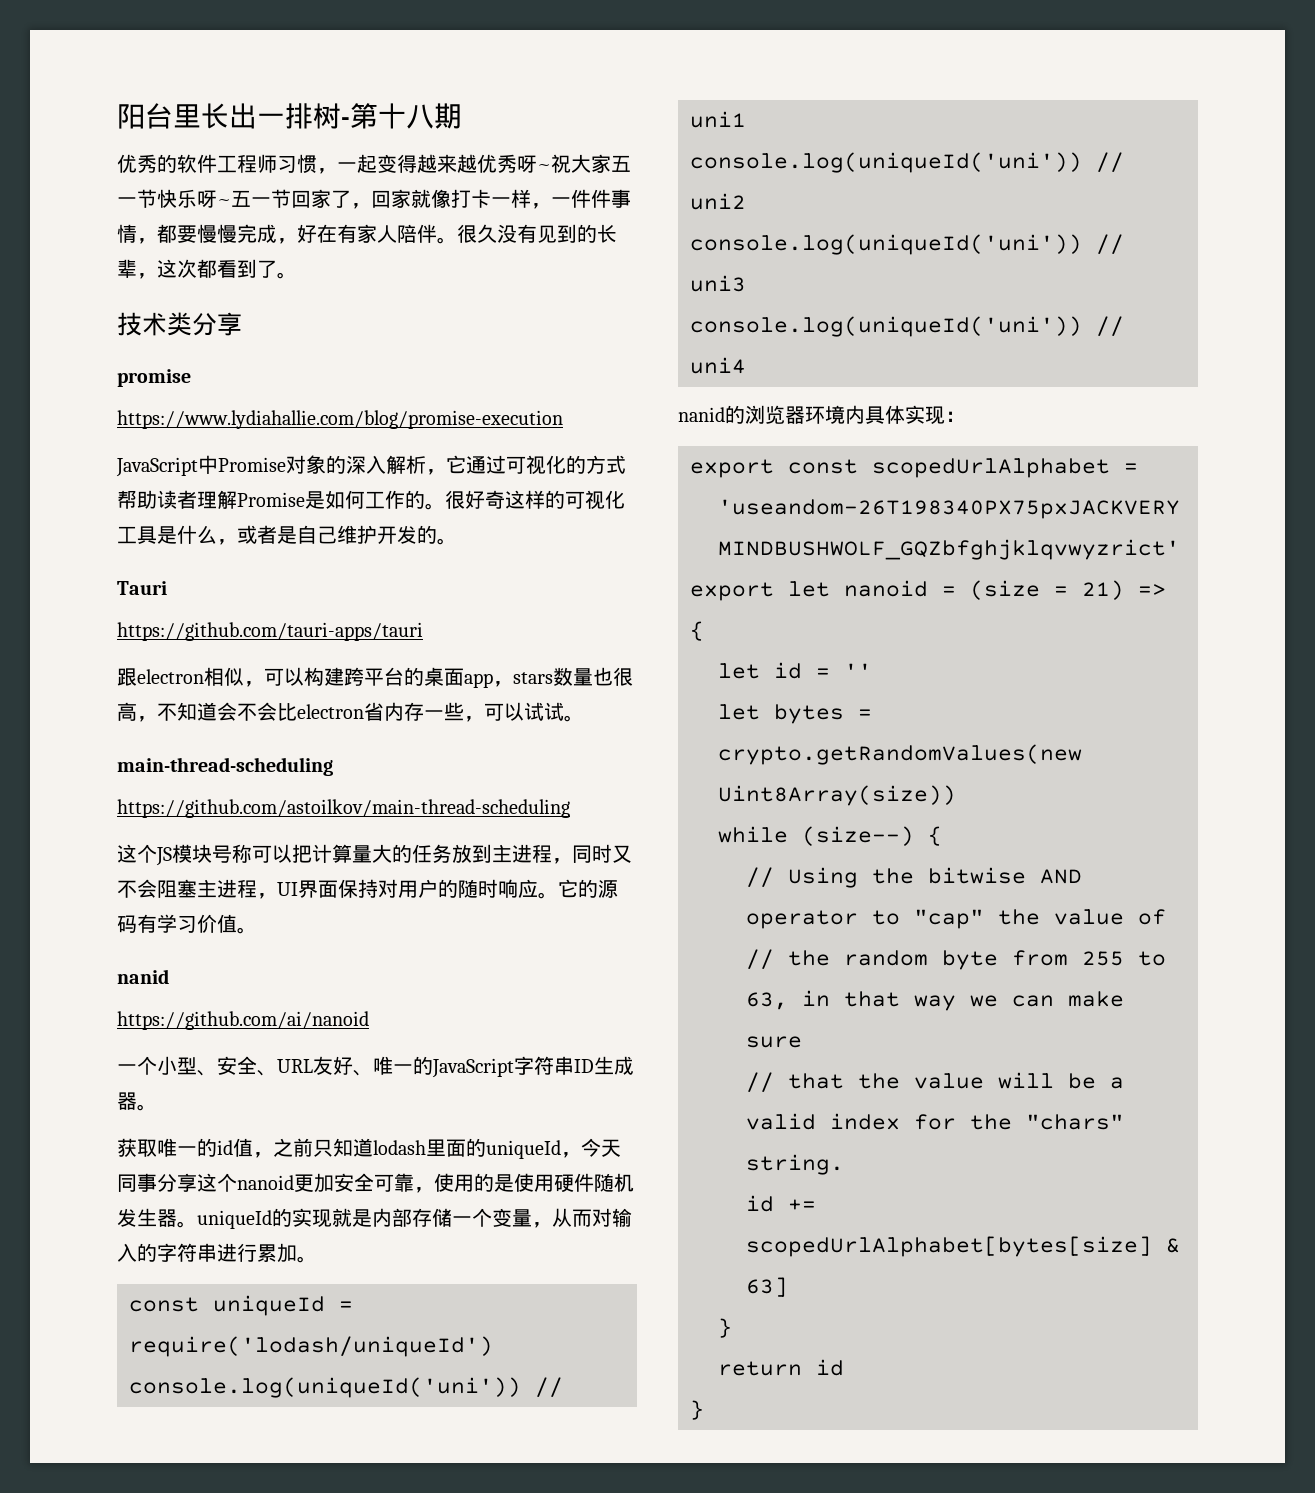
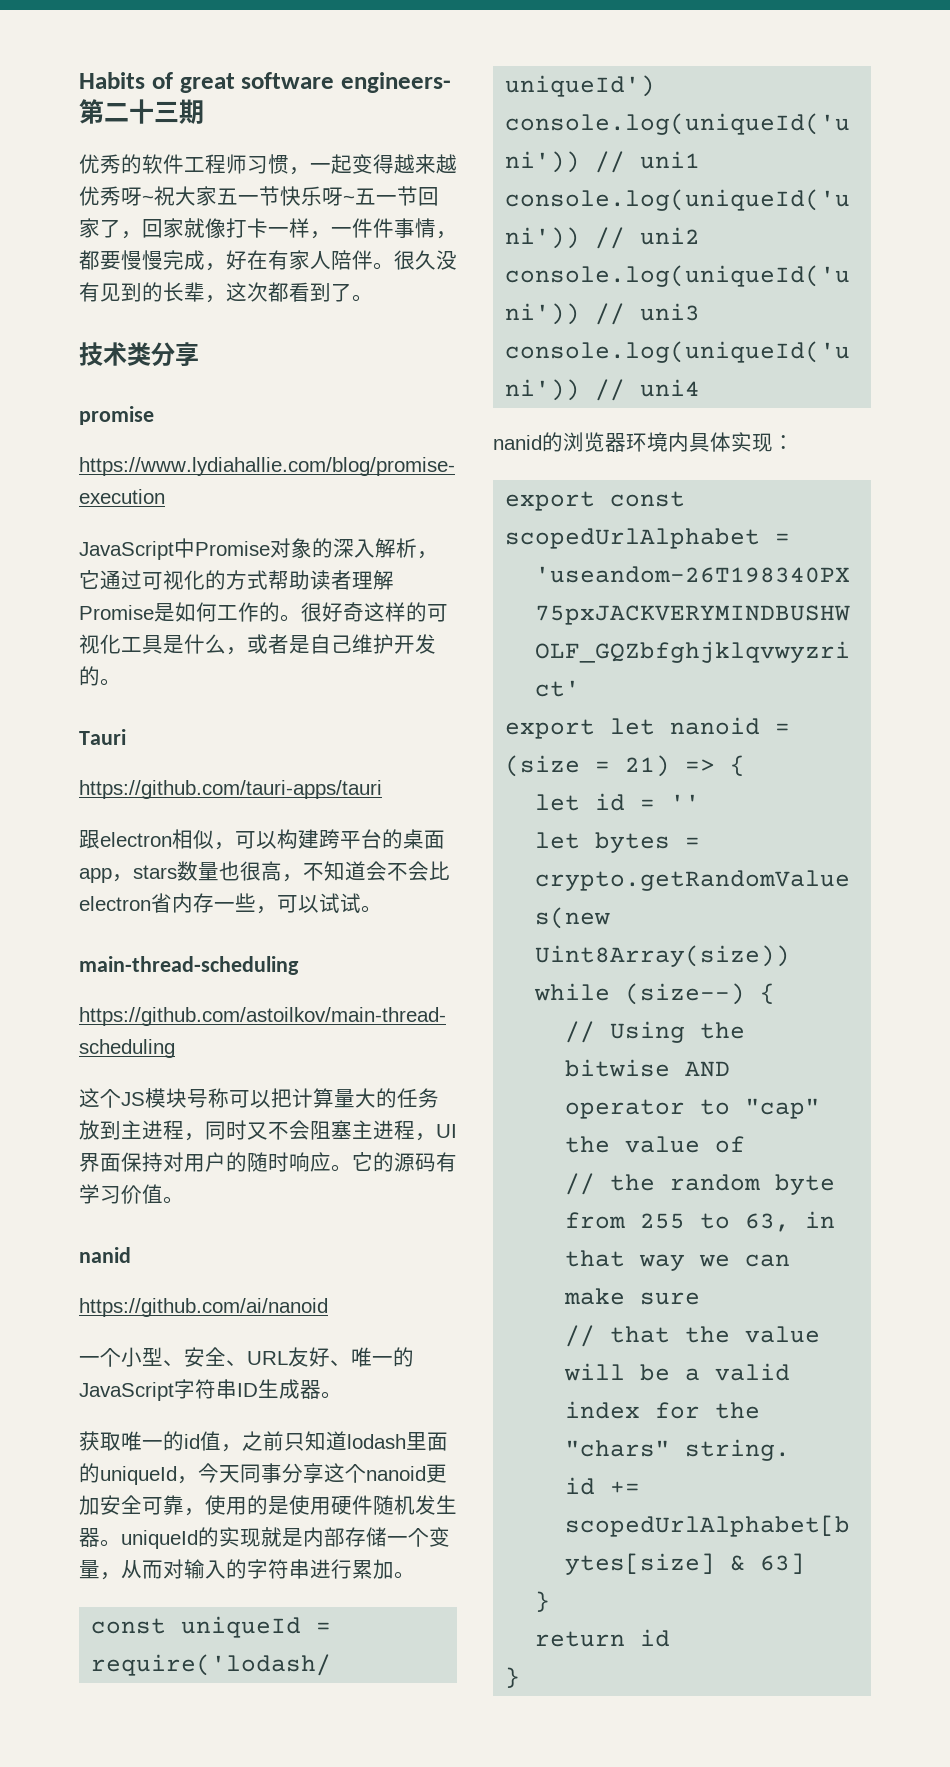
- 阳台里长出一排树-第十八期
+ Habits of great software engineers-第二十三期

